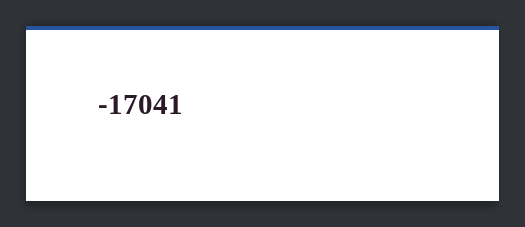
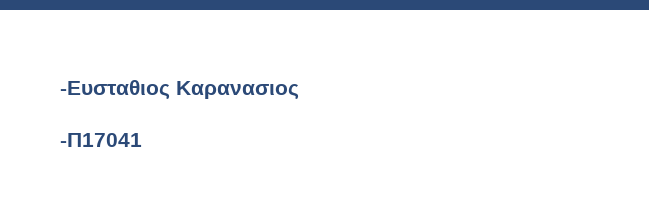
- -17041
+ -Ευσταθιος Καρανασιος
+ -Π17041

